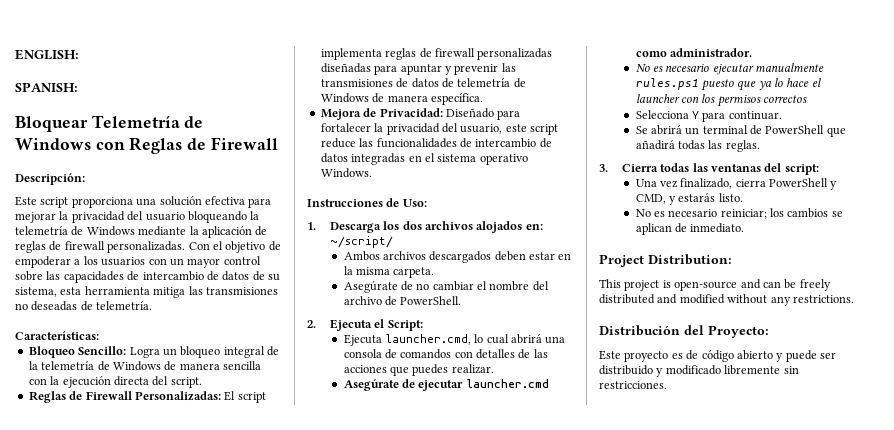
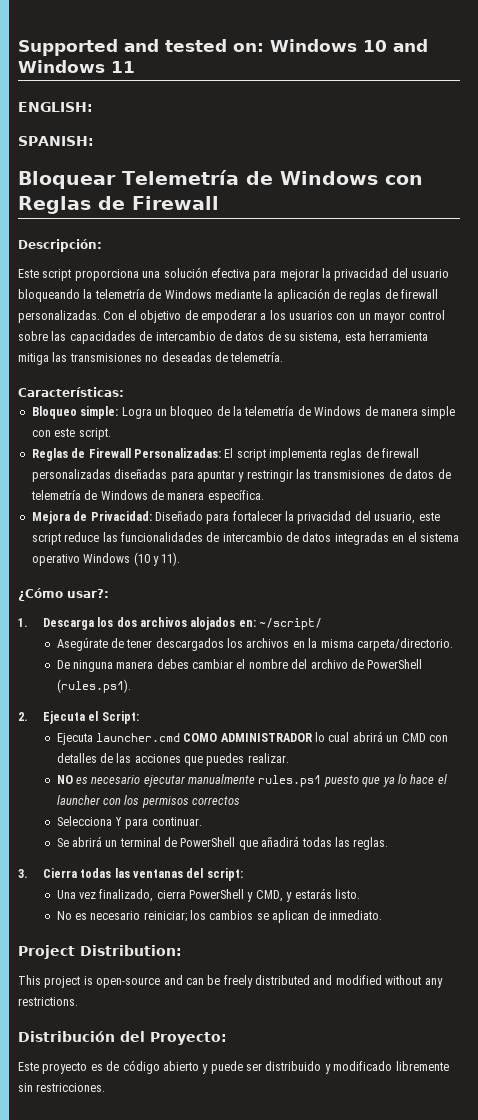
+ Supported and tested on: Windows 10 and Windows 11
- Bloqueo Sencillo: Logra un bloqueo integral de la telemetría de Windows de manera sencilla con la ejecución directa del script.
+ Bloqueo simple: Logra un bloqueo de la telemetría de Windows de manera simple con este script.
- Reglas de Firewall Personalizadas: El script implementa reglas de firewall personalizadas diseñadas para apuntar y prevenir las transmisiones de datos de telemetría de Windows de manera específica.
+ Reglas de Firewall Personalizadas: El script implementa reglas de firewall personalizadas diseñadas para apuntar y restringir las transmisiones de datos de telemetría de Windows de manera específica.
- Mejora de Privacidad: Diseñado para fortalecer la privacidad del usuario, este script reduce las funcionalidades de intercambio de datos integradas en el sistema operativo Windows.
- Instrucciones de Uso:
+ Mejora de Privacidad: Diseñado para fortalecer la privacidad del usuario, este script reduce las funcionalidades de intercambio de datos integradas en el sistema operativo Windows (10 y 11).
+ ¿Cómo usar?:
- Ambos archivos descargados deben estar en la misma carpeta.
- Asegúrate de no cambiar el nombre del archivo de PowerShell.
+ Asegúrate de tener descargados los archivos en la misma carpeta/directorio.
+ De ninguna manera debes cambiar el nombre del archivo de PowerShell (rules.ps1).
- Ejecuta launcher.cmd, lo cual abrirá una consola de comandos con detalles de las acciones que puedes realizar.
+ Ejecuta launcher.cmd COMO ADMINISTRADOR lo cual abrirá un CMD con detalles de las acciones que puedes realizar.
- Asegúrate de ejecutar launcher.cmd como administrador.
- No es necesario ejecutar manualmente rules.ps1 puesto que ya lo hace el launcher con los permisos correctos
+ NO es necesario ejecutar manualmente rules.ps1 puesto que ya lo hace el launcher con los permisos correctos

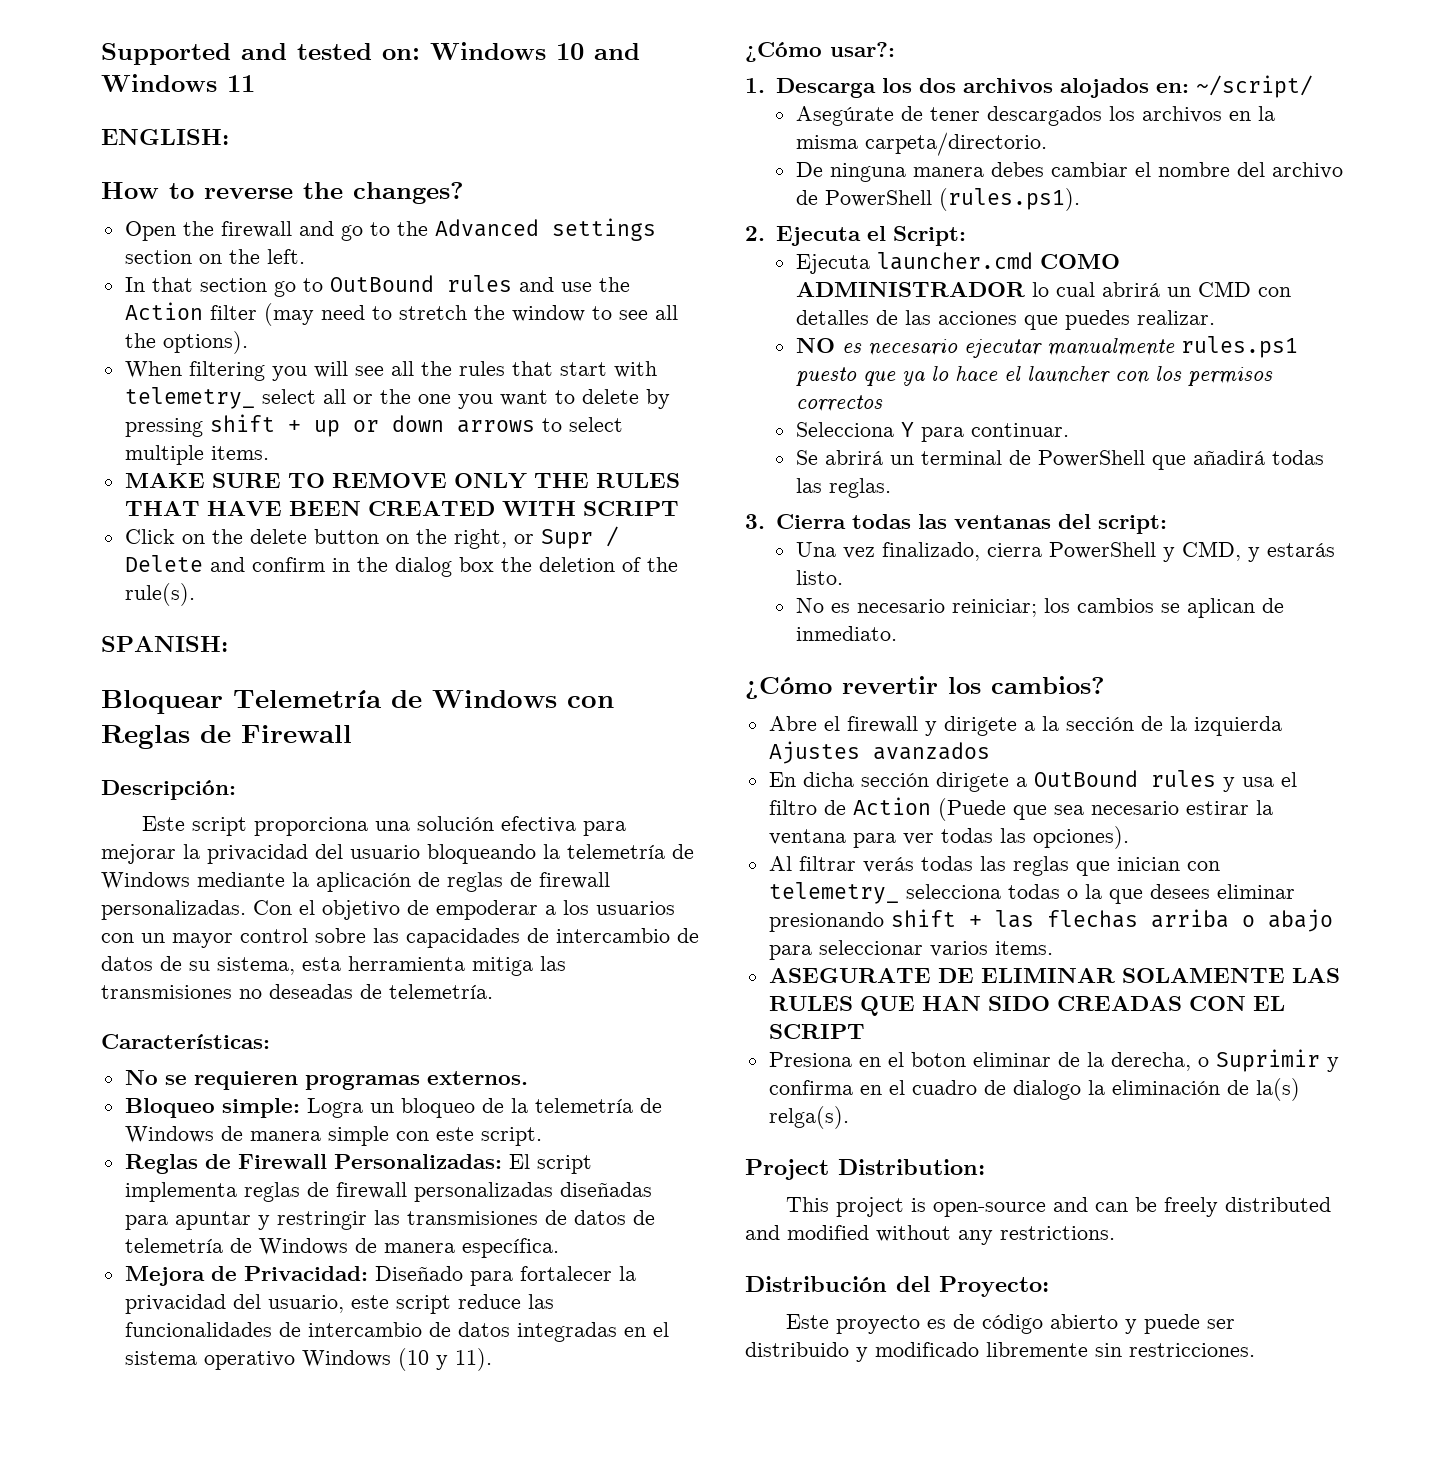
+ How to reverse the changes?
+ Open the firewall and go to the Advanced settings section on the left.
+ In that section go to OutBound rules and use the Action filter (may need to stretch the window to see all the options).
+ When filtering you will see all the rules that start with telemetry_ select all or the one you want to delete by pressing shift + up or down arrows to select multiple items.
+ MAKE SURE TO REMOVE ONLY THE RULES THAT HAVE BEEN CREATED WITH SCRIPT
+ Click on the delete button on the right, or Supr / Delete and confirm in the dialog box the deletion of the rule(s).
+ No se requieren programas externos.
+ ¿Cómo revertir los cambios?
+ Abre el firewall y dirigete a la sección de la izquierda Ajustes avanzados
+ En dicha sección dirigete a OutBound rules y usa el filtro de Action (Puede que sea necesario estirar la ventana para ver todas las opciones).
+ Al filtrar verás todas las reglas que inician con telemetry_ selecciona todas o la que desees eliminar presionando shift + las flechas arriba o abajo para seleccionar varios items.
+ ASEGURATE DE ELIMINAR SOLAMENTE LAS RULES QUE HAN SIDO CREADAS CON EL SCRIPT
+ Presiona en el boton eliminar de la derecha, o Suprimir y confirma en el cuadro de dialogo la eliminación de la(s) relga(s).

